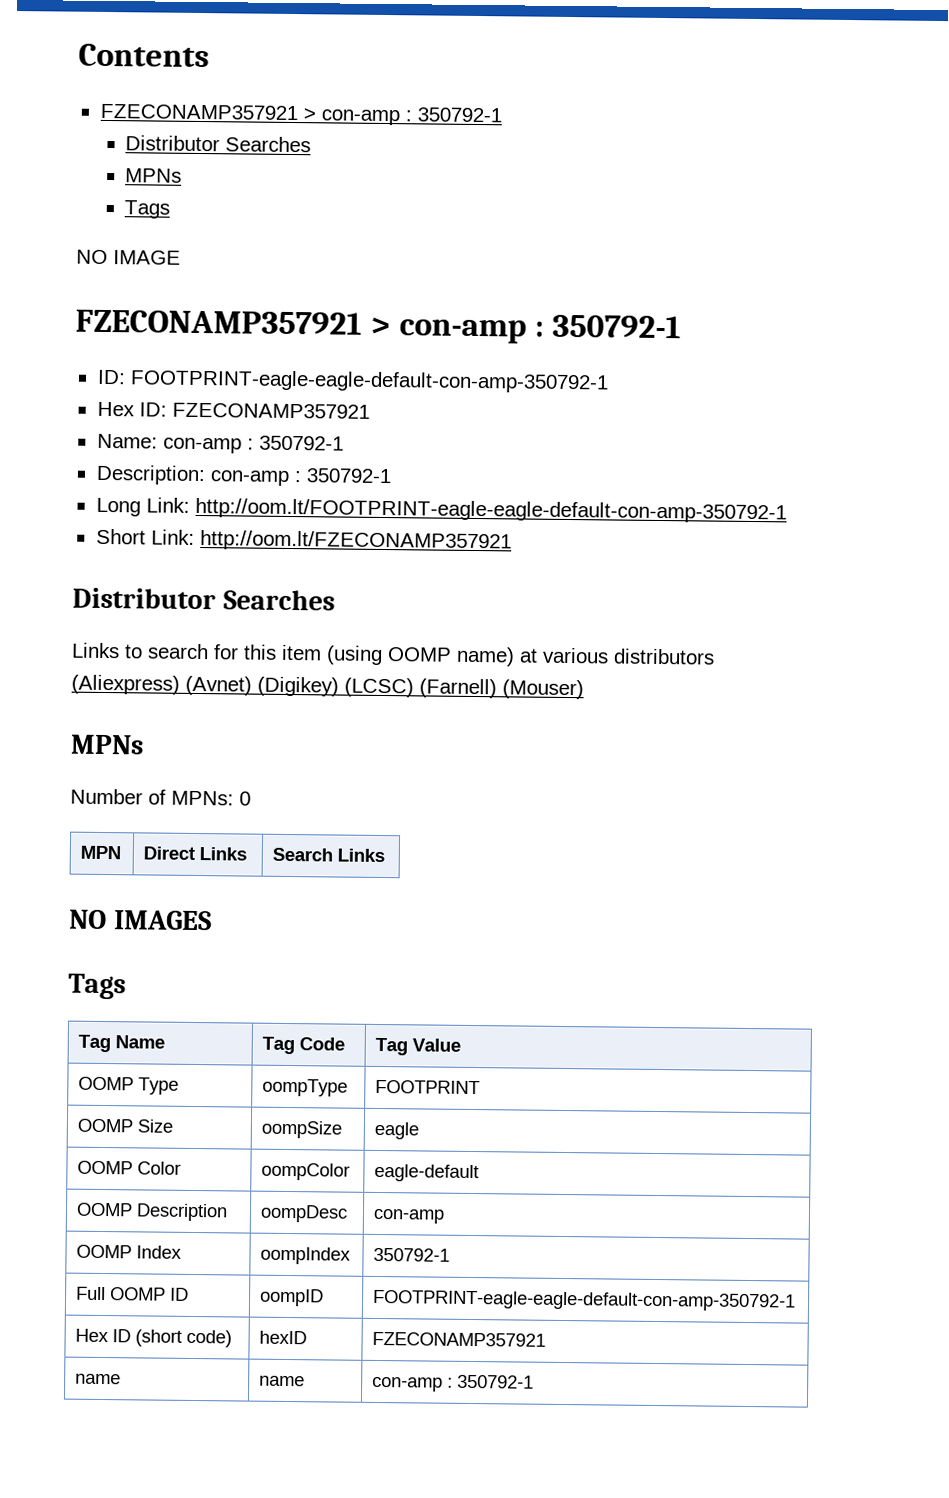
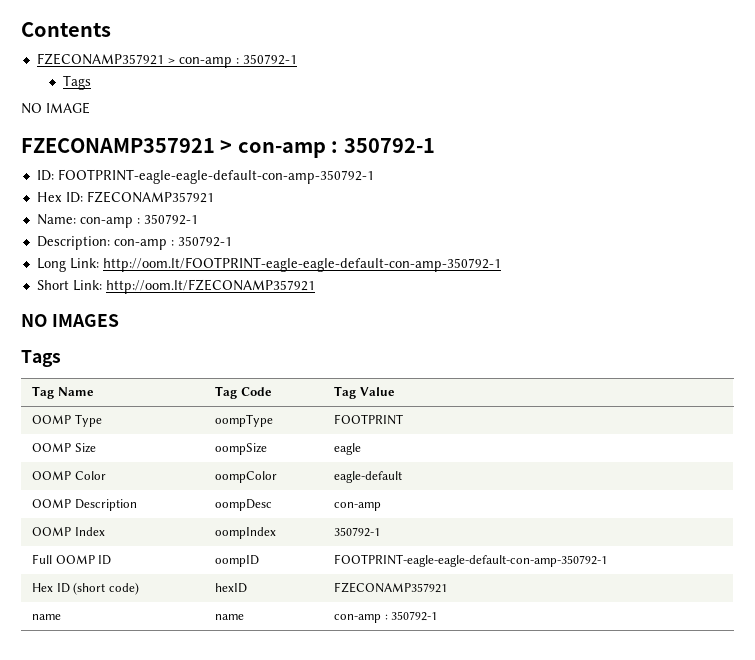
  Contents
  FZECONAMP357921 > con-amp : 350792-1
- Distributor Searches
- MPNs
  Short Link: http://oom.lt/FZECONAMP357921
- Distributor Searches
- Links to search for this item (using OOMP name) at various distributors
- (Aliexpress) (Avnet) (Digikey) (LCSC) (Farnell) (Mouser)
- MPNs
- Number of MPNs: 0
- MPN | Direct Links | Search Links

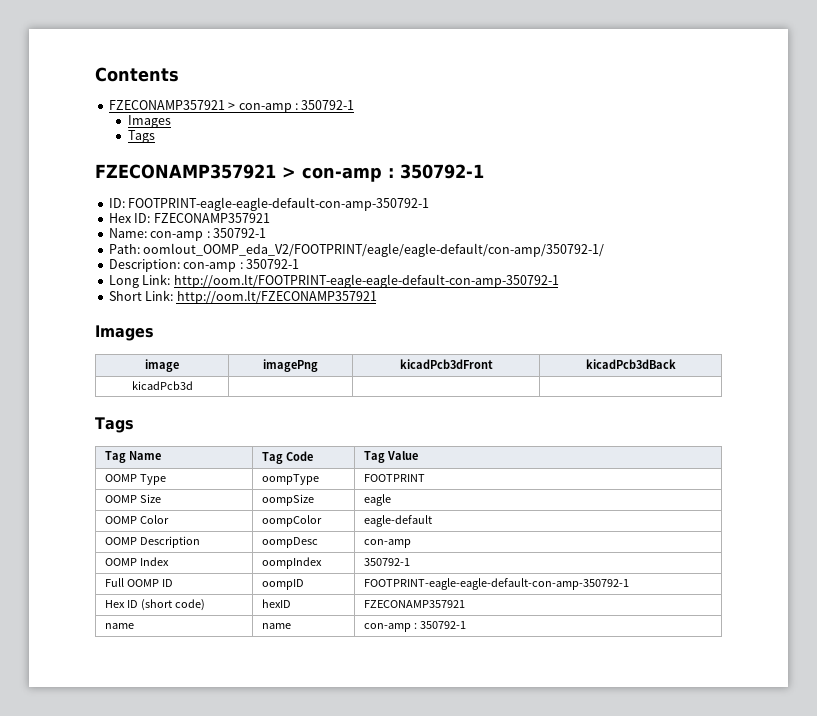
  Contents
  FZECONAMP357921 > con-amp : 350792-1
+ Images
  Tags
- NO IMAGE
+ Path: oomlout_OOMP_eda_V2/FOOTPRINT/eagle/eagle-default/con-amp/350792-1/
  Short Link: http://oom.lt/FZECONAMP357921
- NO IMAGES
+ Images
+ image | imagePng | kicadPcb3dFront | kicadPcb3dBack
+ kicadPcb3d | | |

